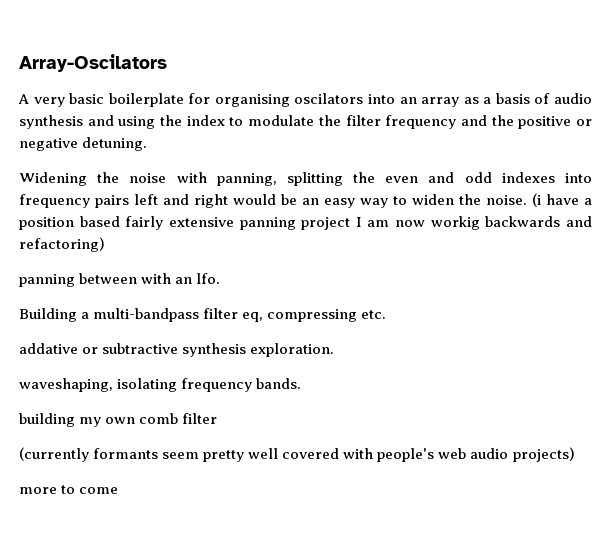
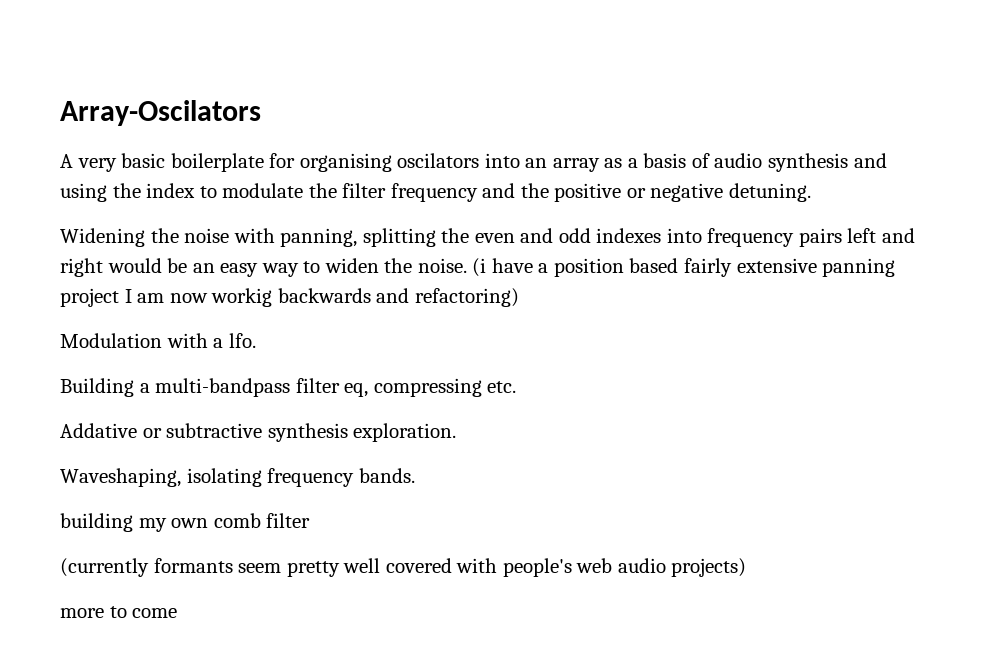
- panning between with an lfo.
+ Modulation with a lfo.
- addative or subtractive synthesis exploration.
+ Addative or subtractive synthesis exploration.
- waveshaping, isolating frequency bands.
+ Waveshaping, isolating frequency bands.

